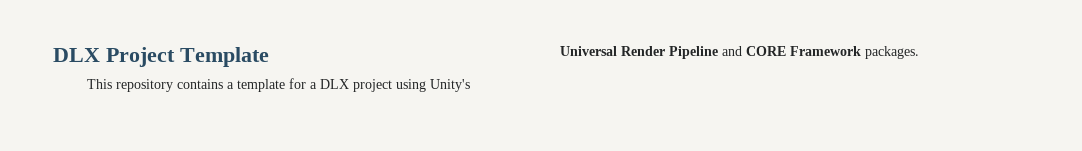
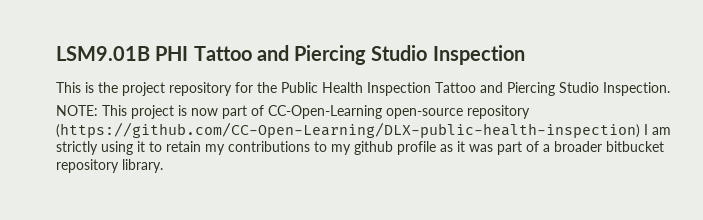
- DLX Project Template
- This repository contains a template for a DLX project using Unity's Universal Render Pipeline and CORE Framework packages.
+ LSM9.01B PHI Tattoo and Piercing Studio Inspection
+ This is the project repository for the Public Health Inspection Tattoo and Piercing Studio Inspection.
+ NOTE: This project is now part of CC-Open-Learning open-source repository (https://github.com/CC-Open-Learning/DLX-public-health-inspection) I am strictly using it to retain my contributions to my github profile as it was part of a broader bitbucket repository library.

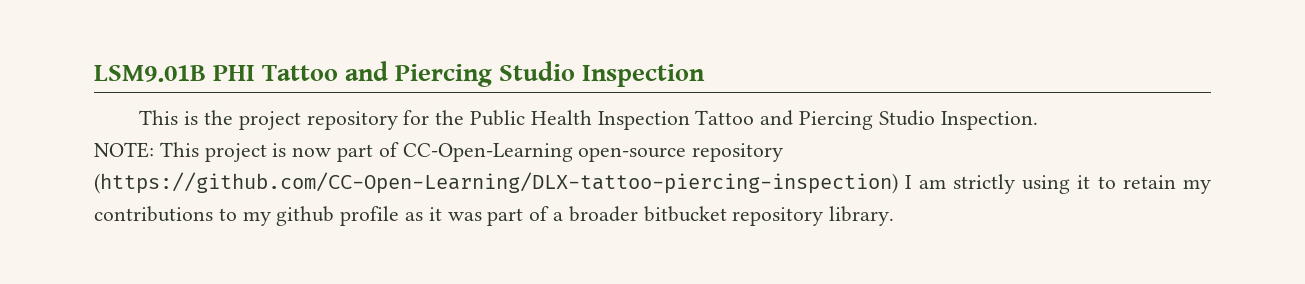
- NOTE: This project is now part of CC-Open-Learning open-source repository (https://github.com/CC-Open-Learning/DLX-public-health-inspection) I am strictly using it to retain my contributions to my github profile as it was part of a broader bitbucket repository library.
+ NOTE: This project is now part of CC-Open-Learning open-source repository (https://github.com/CC-Open-Learning/DLX-tattoo-piercing-inspection) I am strictly using it to retain my contributions to my github profile as it was part of a broader bitbucket repository library.

